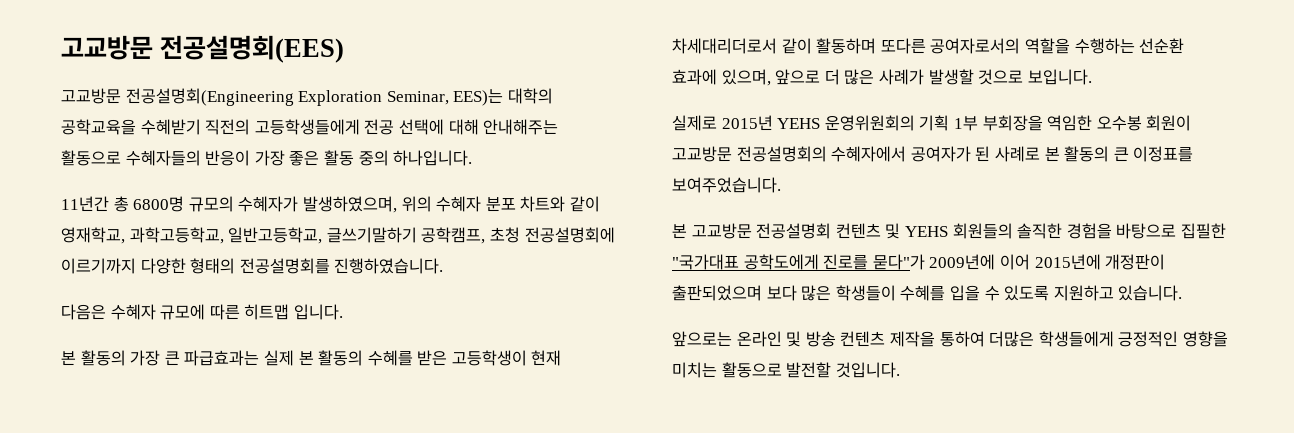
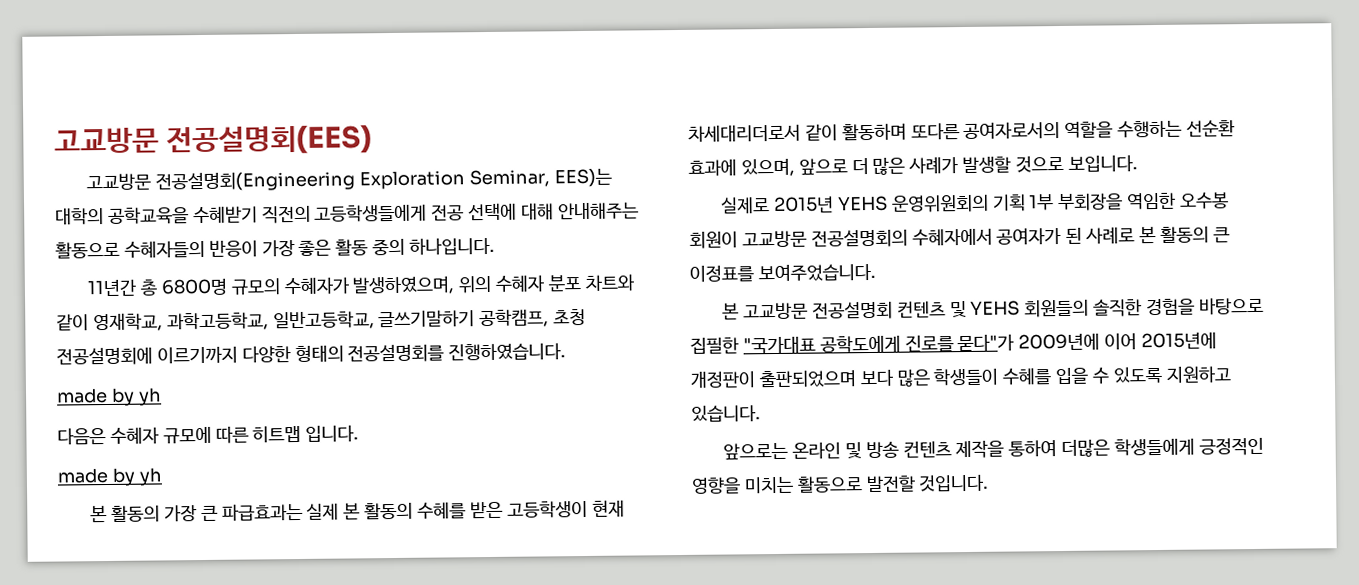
  11년간 총 6800명 규모의 수혜자가 발생하였으며, 위의 수혜자 분포 차트와 같이 영재학교, 과학고등학교, 일반고등학교, 글쓰기말하기 공학캠프, 초청 전공설명회에 이르기까지 다양한 형태의 전공설명회를 진행하였습니다.
+ made by yh
  다음은 수혜자 규모에 따른 히트맵 입니다.
+ made by yh

